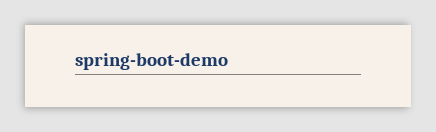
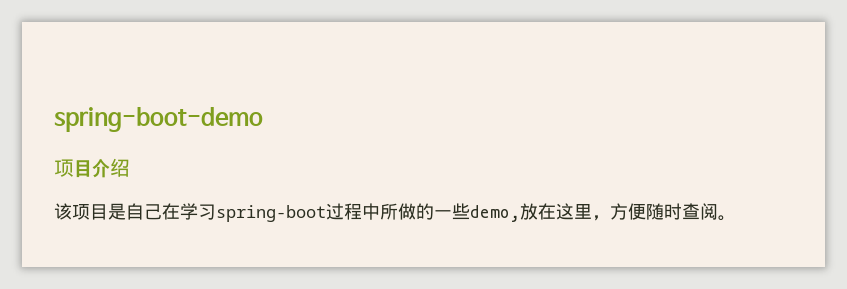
+ 项目介绍
+ 该项目是自己在学习spring-boot过程中所做的一些demo,放在这里，方便随时查阅。

